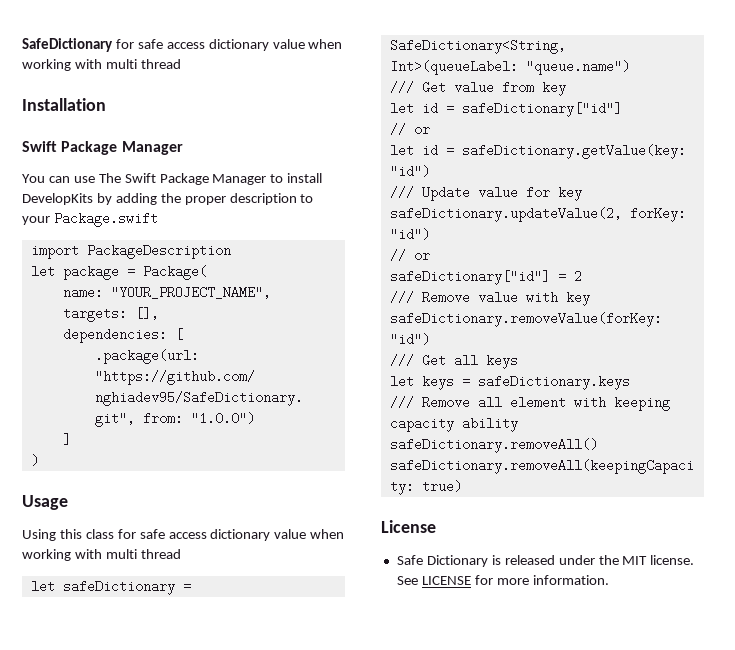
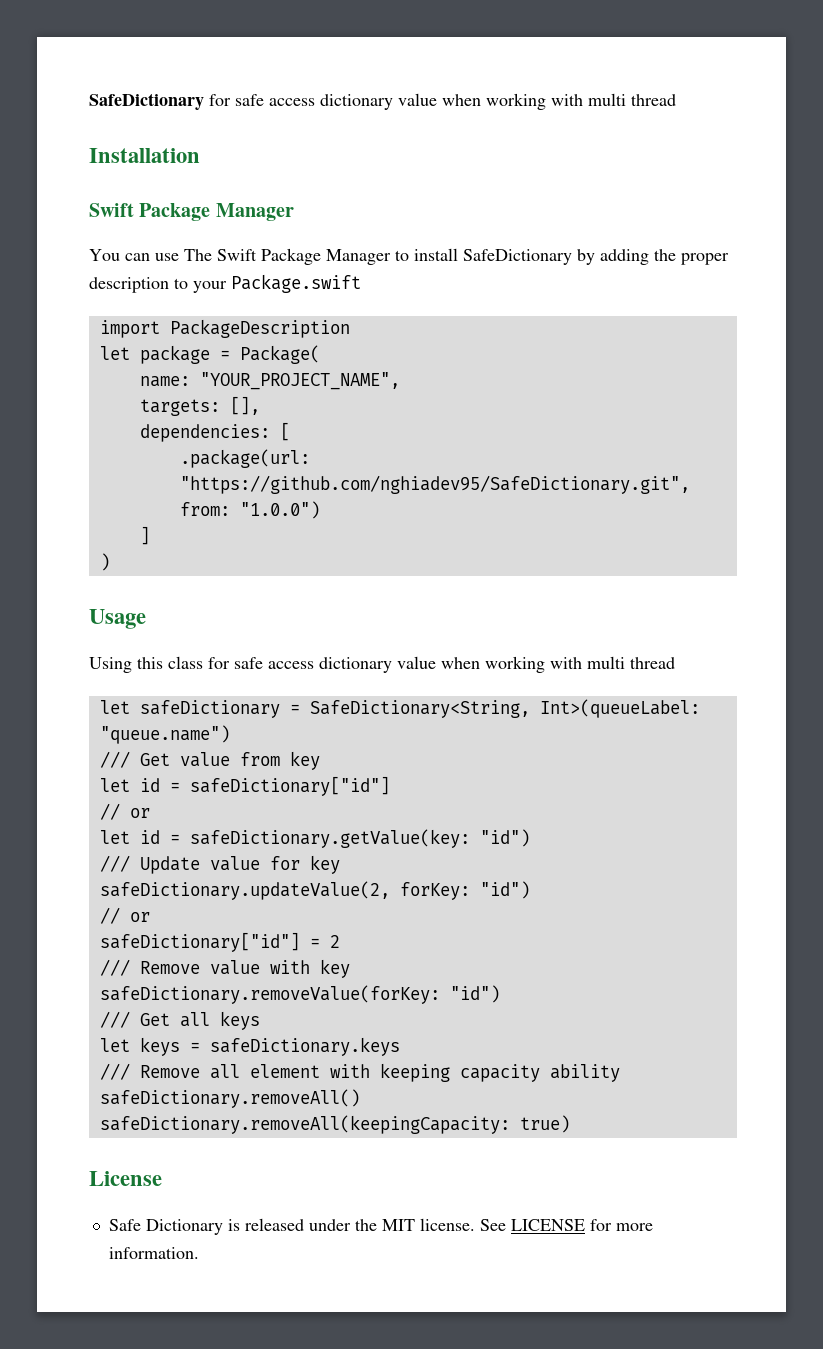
- You can use The Swift Package Manager to install DevelopKits by adding the proper description to your Package.swift
+ You can use The Swift Package Manager to install SafeDictionary by adding the proper description to your Package.swift

